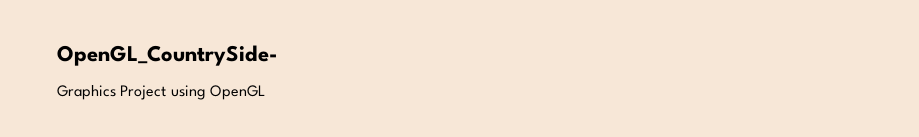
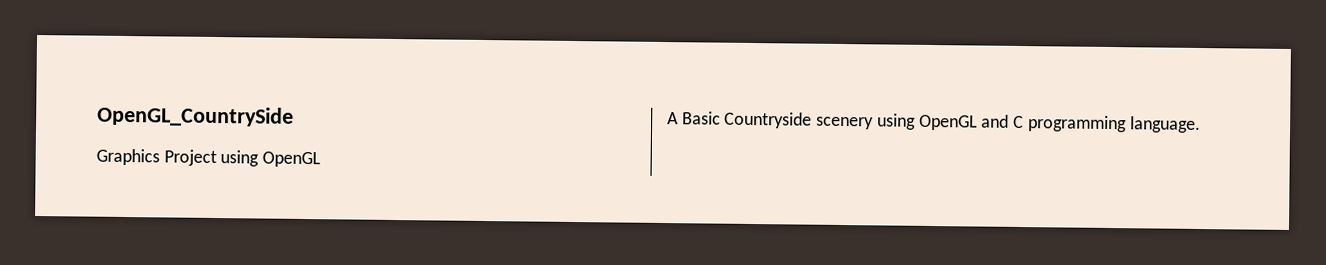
- OpenGL_CountrySide-
+ OpenGL_CountrySide
+ A Basic Countryside scenery using OpenGL and C programming language.

